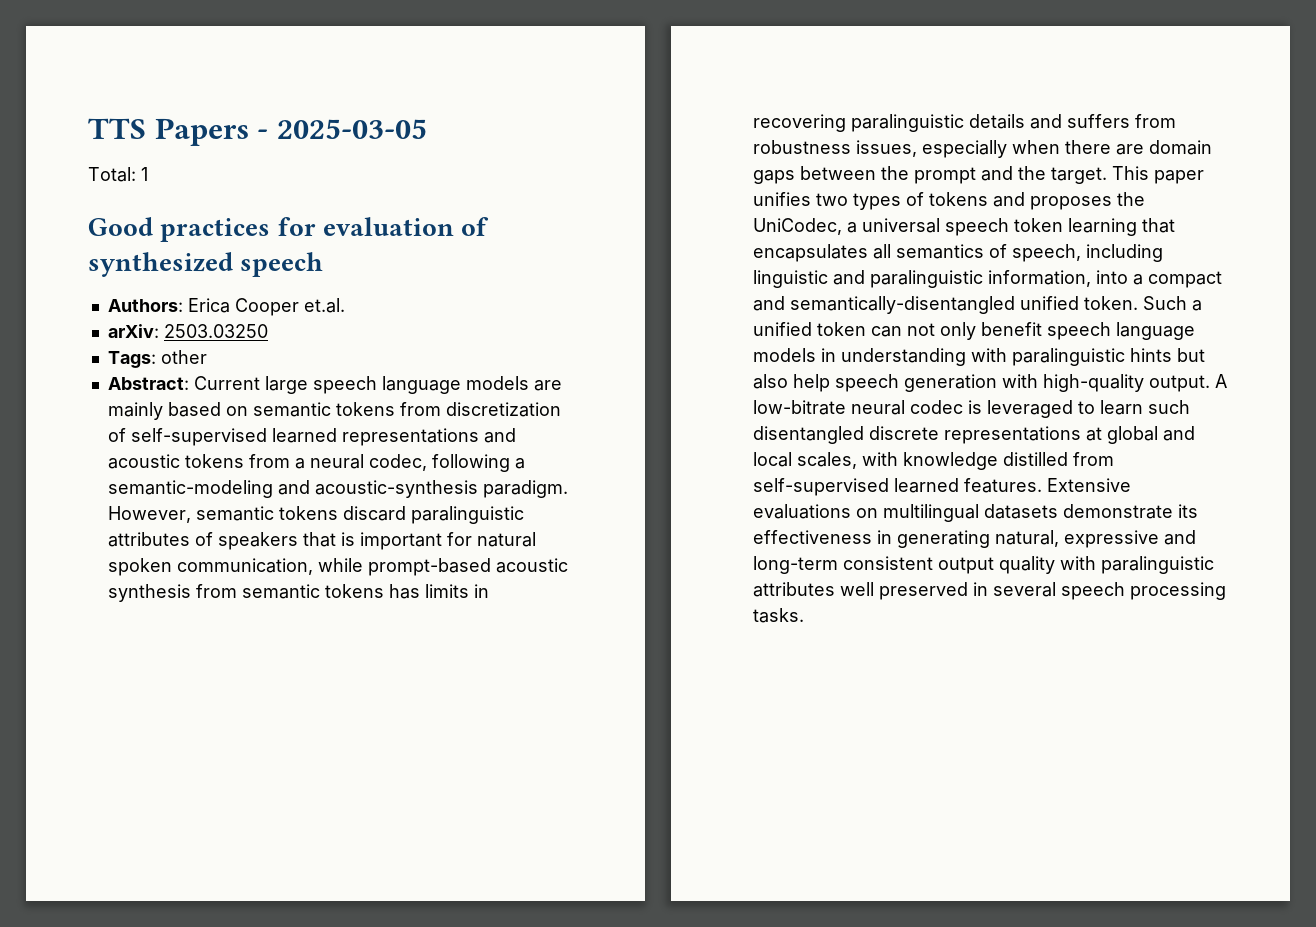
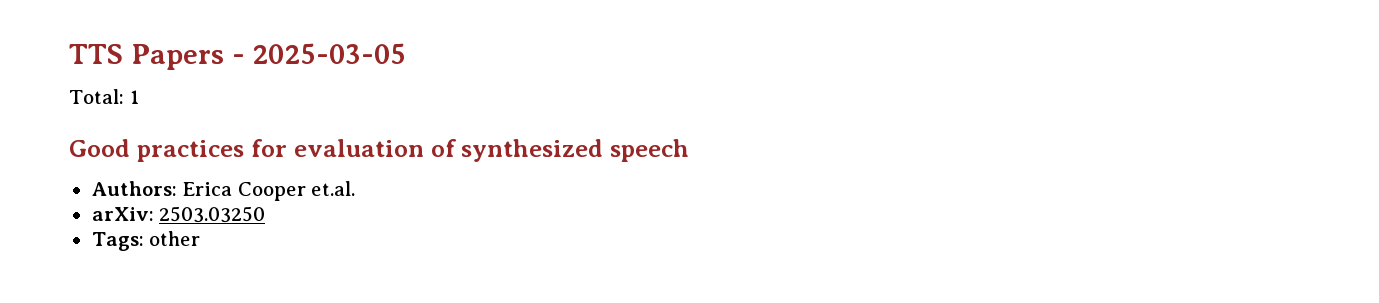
- Abstract: Current large speech language models are mainly based on semantic tokens from discretization of self-supervised learned representations and acoustic tokens from a neural codec, following a semantic-modeling and acoustic-synthesis paradigm. However, semantic tokens discard paralinguistic attributes of speakers that is important for natural spoken communication, while prompt-based acoustic synthesis from semantic tokens has limits in recovering paralinguistic details and suffers from robustness issues, especially when there are domain gaps between the prompt and the target. This paper unifies two types of tokens and proposes the UniCodec, a universal speech token learning that encapsulates all semantics of speech, including linguistic and paralinguistic information, into a compact and semantically-disentangled unified token. Such a unified token can not only benefit speech language models in understanding with paralinguistic hints but also help speech generation with high-quality output. A low-bitrate neural codec is leveraged to learn such disentangled discrete representations at global and local scales, with knowledge distilled from self-supervised learned features. Extensive evaluations on multilingual datasets demonstrate its effectiveness in generating natural, expressive and long-term consistent output quality with paralinguistic attributes well preserved in several speech processing tasks.

